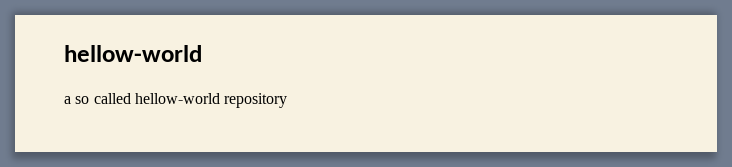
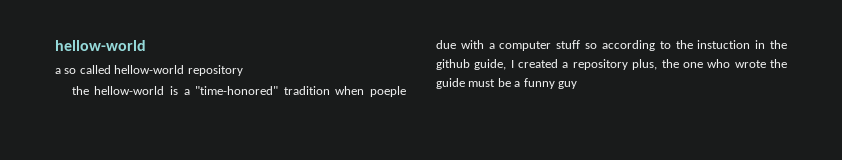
+ the hellow-world is a "time-honored" tradition when poeple due with a computer stuff so according to the instuction in the github guide, I created a repository plus, the one who wrote the guide must be a funny guy

